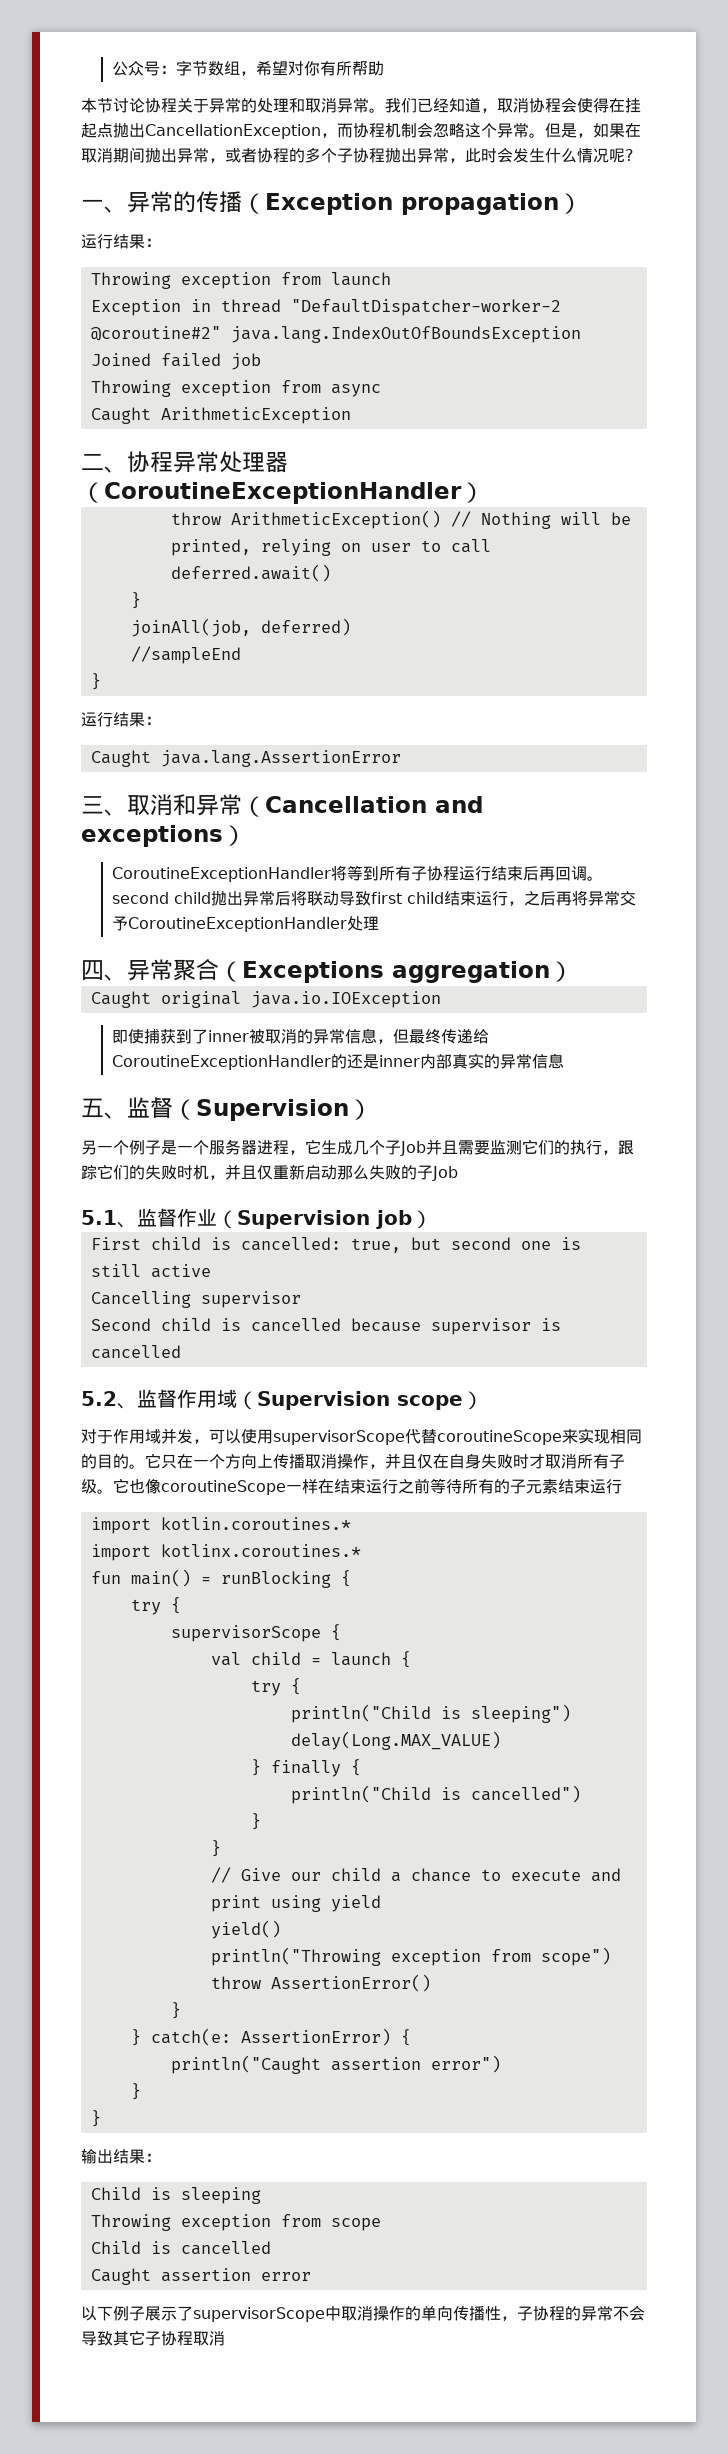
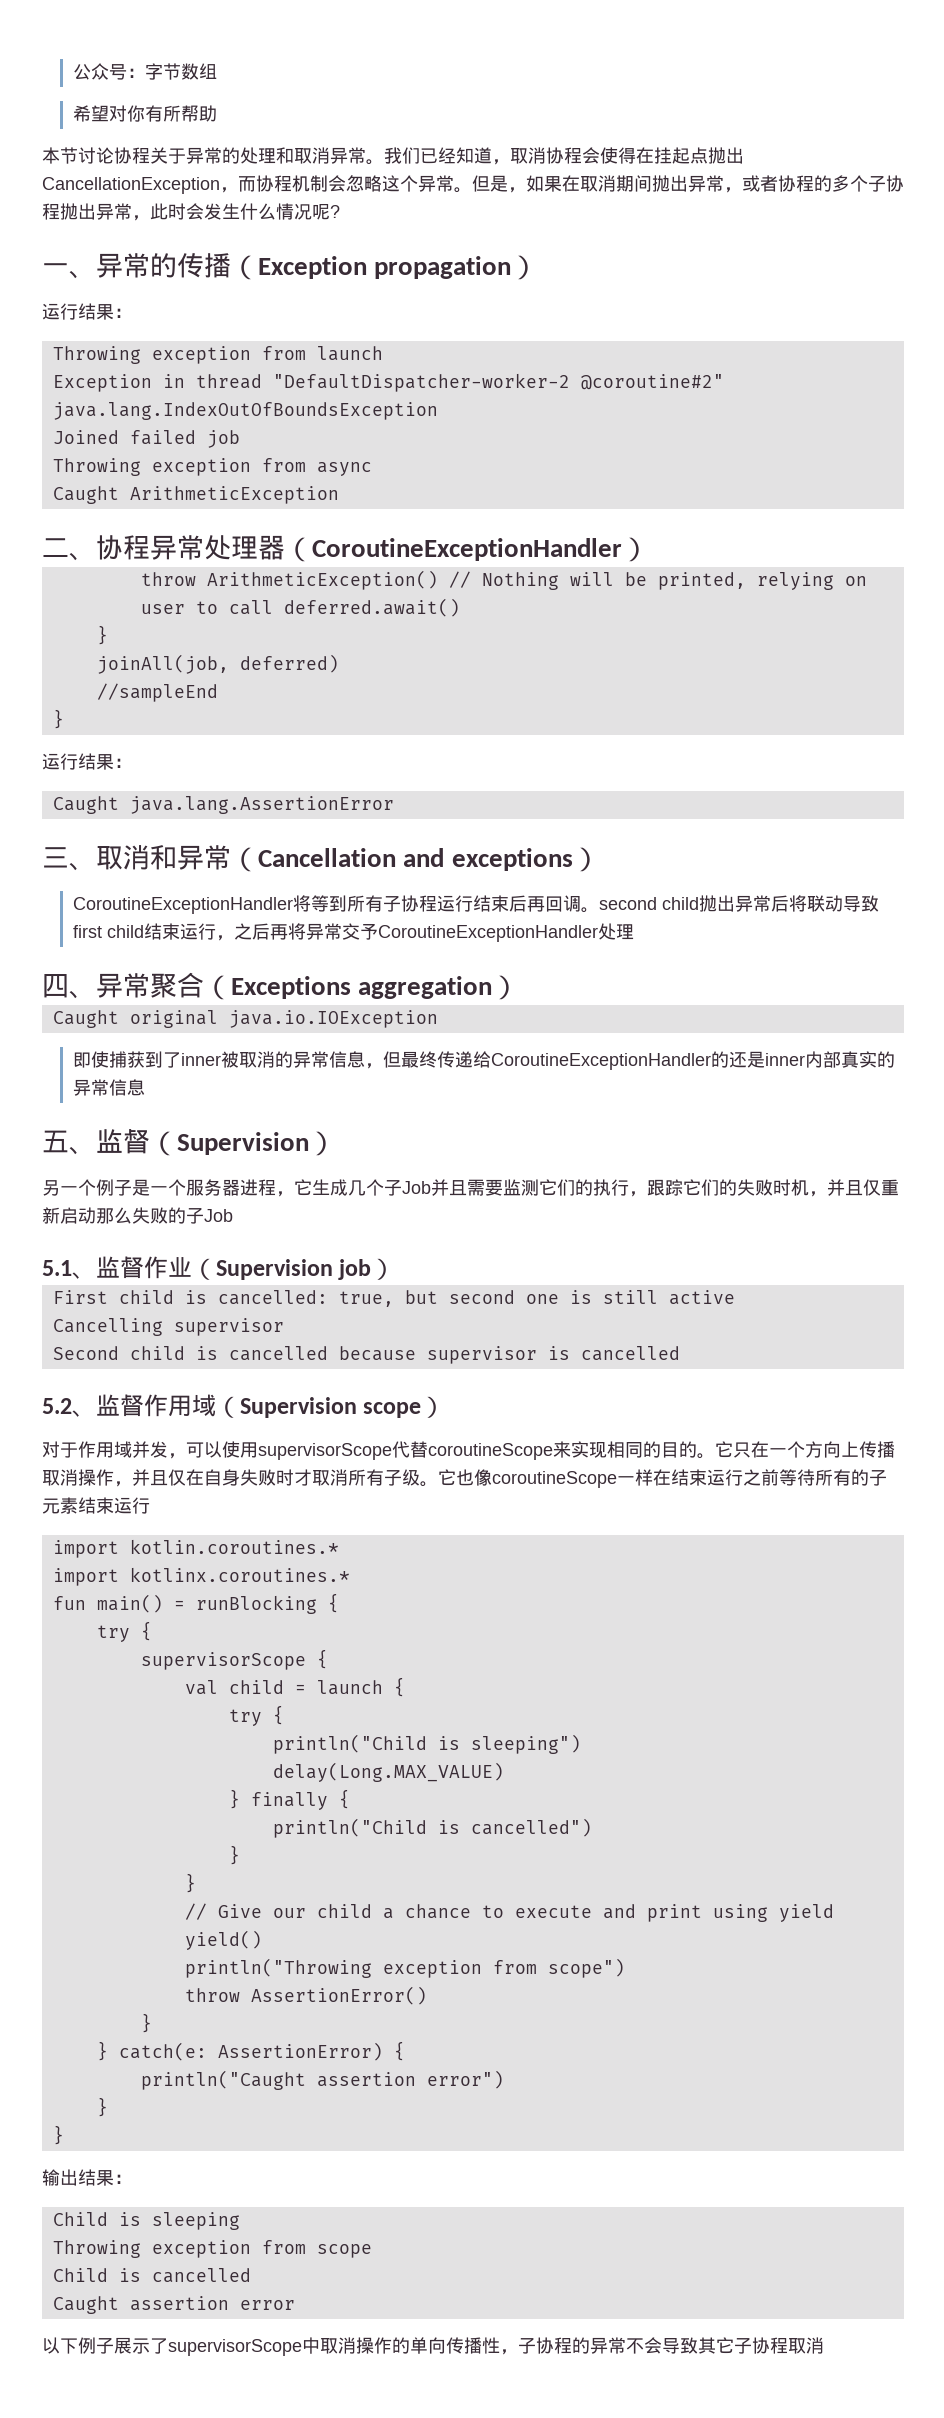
- 公众号：字节数组，希望对你有所帮助
+ 公众号：字节数组
+ 希望对你有所帮助

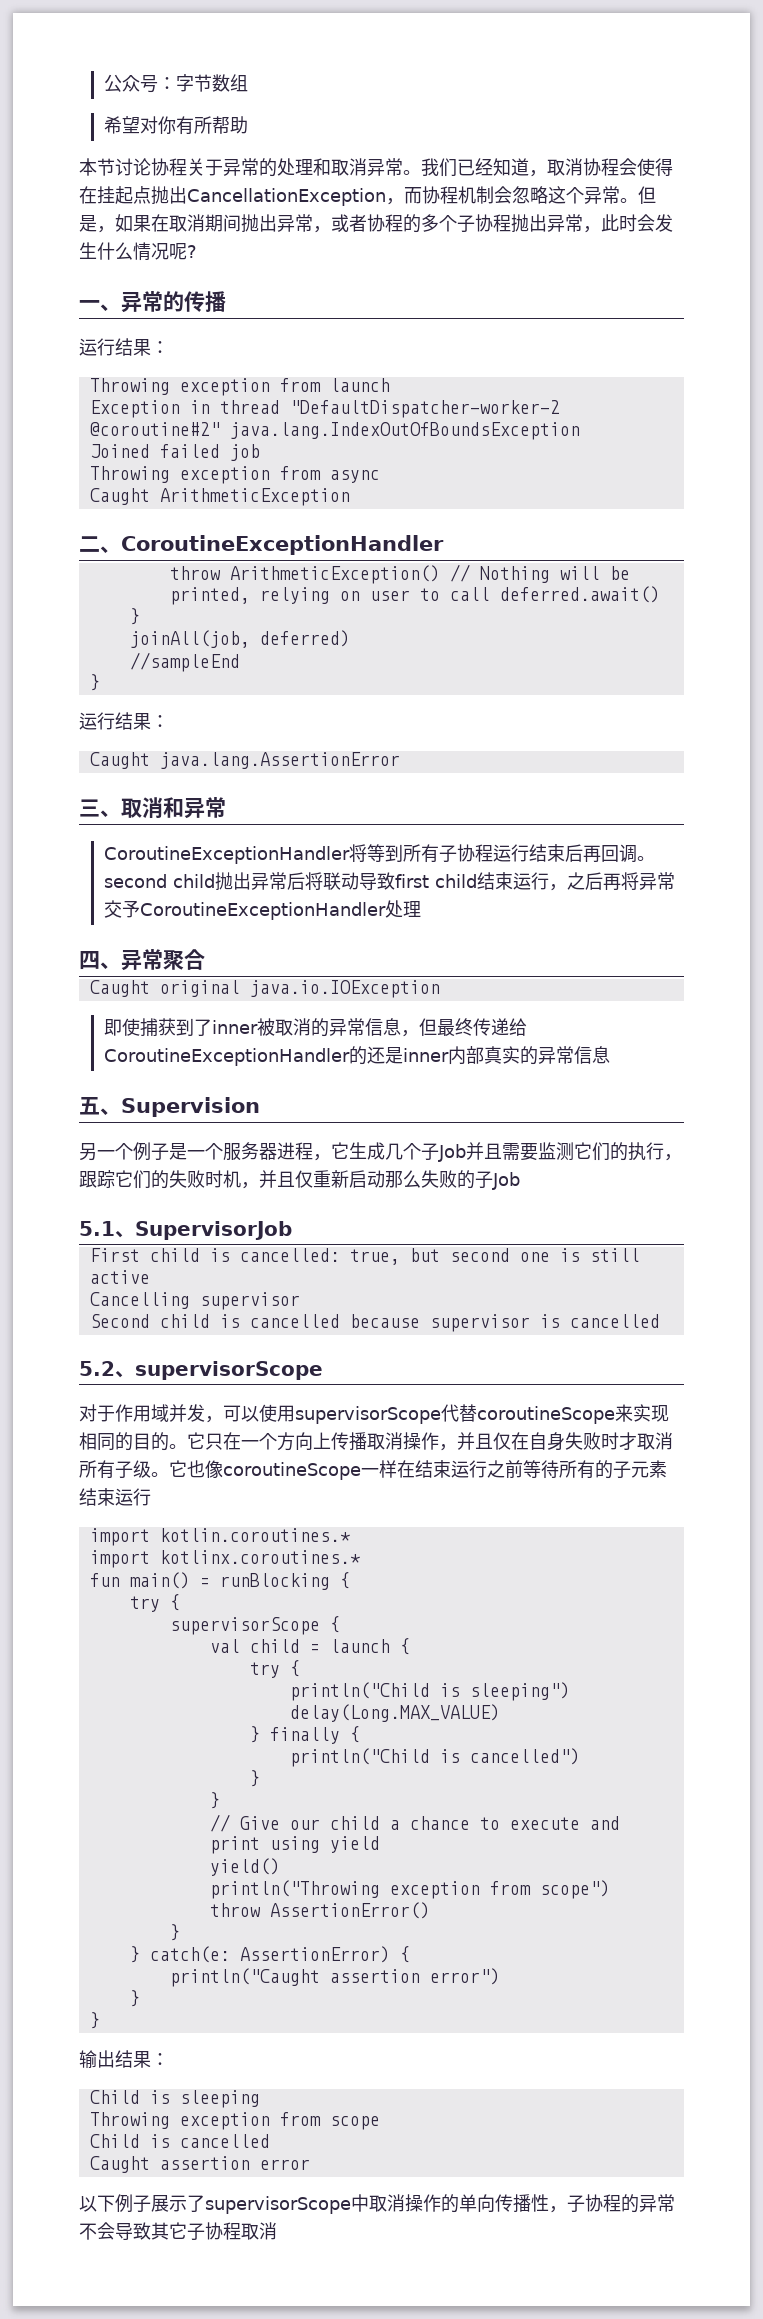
- 一、异常的传播（Exception propagation）
+ 一、异常的传播
- 二、协程异常处理器（CoroutineExceptionHandler）
+ 二、CoroutineExceptionHandler
- 三、取消和异常（Cancellation and exceptions）
+ 三、取消和异常
- 四、异常聚合（Exceptions aggregation）
+ 四、异常聚合
- 五、监督（Supervision）
+ 五、Supervision
- 5.1、监督作业（Supervision job）
+ 5.1、SupervisorJob
- 5.2、监督作用域（Supervision scope）
+ 5.2、supervisorScope

